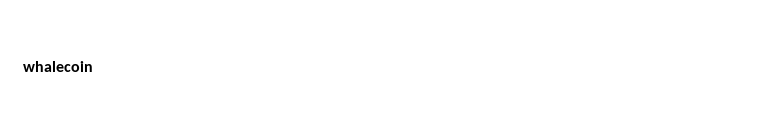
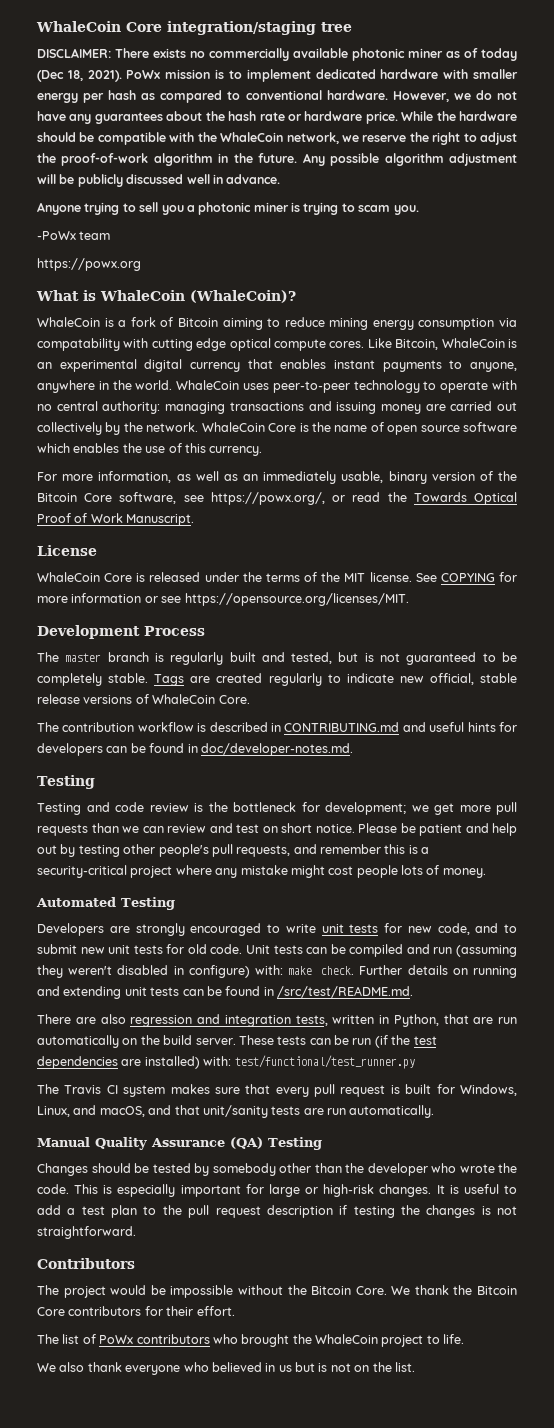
- whalecoin
+ WhaleCoin Core integration/staging tree
+ DISCLAIMER: There exists no commercially available photonic miner as of today (Dec 18, 2021). PoWx mission is to implement dedicated hardware with smaller energy per hash as compared to conventional hardware. However, we do not have any guarantees about the hash rate or hardware price. While the hardware should be compatible with the WhaleCoin network, we reserve the right to adjust the proof-of-work algorithm in the future. Any possible algorithm adjustment will be publicly discussed well in advance.
+ Anyone trying to sell you a photonic miner is trying to scam you.
+ -PoWx team
+ https://powx.org
+ What is WhaleCoin (WhaleCoin)?
+ WhaleCoin is a fork of Bitcoin aiming to reduce mining energy consumption via compatability with cutting edge optical compute cores. Like Bitcoin, WhaleCoin is an experimental digital currency that enables instant payments to anyone, anywhere in the world. WhaleCoin uses peer-to-peer technology to operate with no central authority: managing transactions and issuing money are carried out collectively by the network. WhaleCoin Core is the name of open source software which enables the use of this currency.
+ For more information, as well as an immediately usable, binary version of the Bitcoin Core software, see https://powx.org/, or read the Towards Optical Proof of Work Manuscript.
+ License
+ WhaleCoin Core is released under the terms of the MIT license. See COPYING for more information or see https://opensource.org/licenses/MIT.
+ Development Process
+ The master branch is regularly built and tested, but is not guaranteed to be completely stable. Tags are created regularly to indicate new official, stable release versions of WhaleCoin Core.
+ The contribution workflow is described in CONTRIBUTING.md and useful hints for developers can be found in doc/developer-notes.md.
+ Testing
+ Testing and code review is the bottleneck for development; we get more pull requests than we can review and test on short notice. Please be patient and help out by testing other people's pull requests, and remember this is a security-critical project where any mistake might cost people lots of money.
+ Automated Testing
+ Developers are strongly encouraged to write unit tests for new code, and to submit new unit tests for old code. Unit tests can be compiled and run (assuming they weren't disabled in configure) with: make check. Further details on running and extending unit tests can be found in /src/test/README.md.
+ There are also regression and integration tests, written in Python, that are run automatically on the build server. These tests can be run (if the test dependencies are installed) with: test/functional/test_runner.py
+ The Travis CI system makes sure that every pull request is built for Windows, Linux, and macOS, and that unit/sanity tests are run automatically.
+ Manual Quality Assurance (QA) Testing
+ Changes should be tested by somebody other than the developer who wrote the code. This is especially important for large or high-risk changes. It is useful to add a test plan to the pull request description if testing the changes is not straightforward.
+ Contributors
+ The project would be impossible without the Bitcoin Core. We thank the Bitcoin Core contributors for their effort.
+ The list of PoWx contributors who brought the WhaleCoin project to life.
+ We also thank everyone who believed in us but is not on the list.

